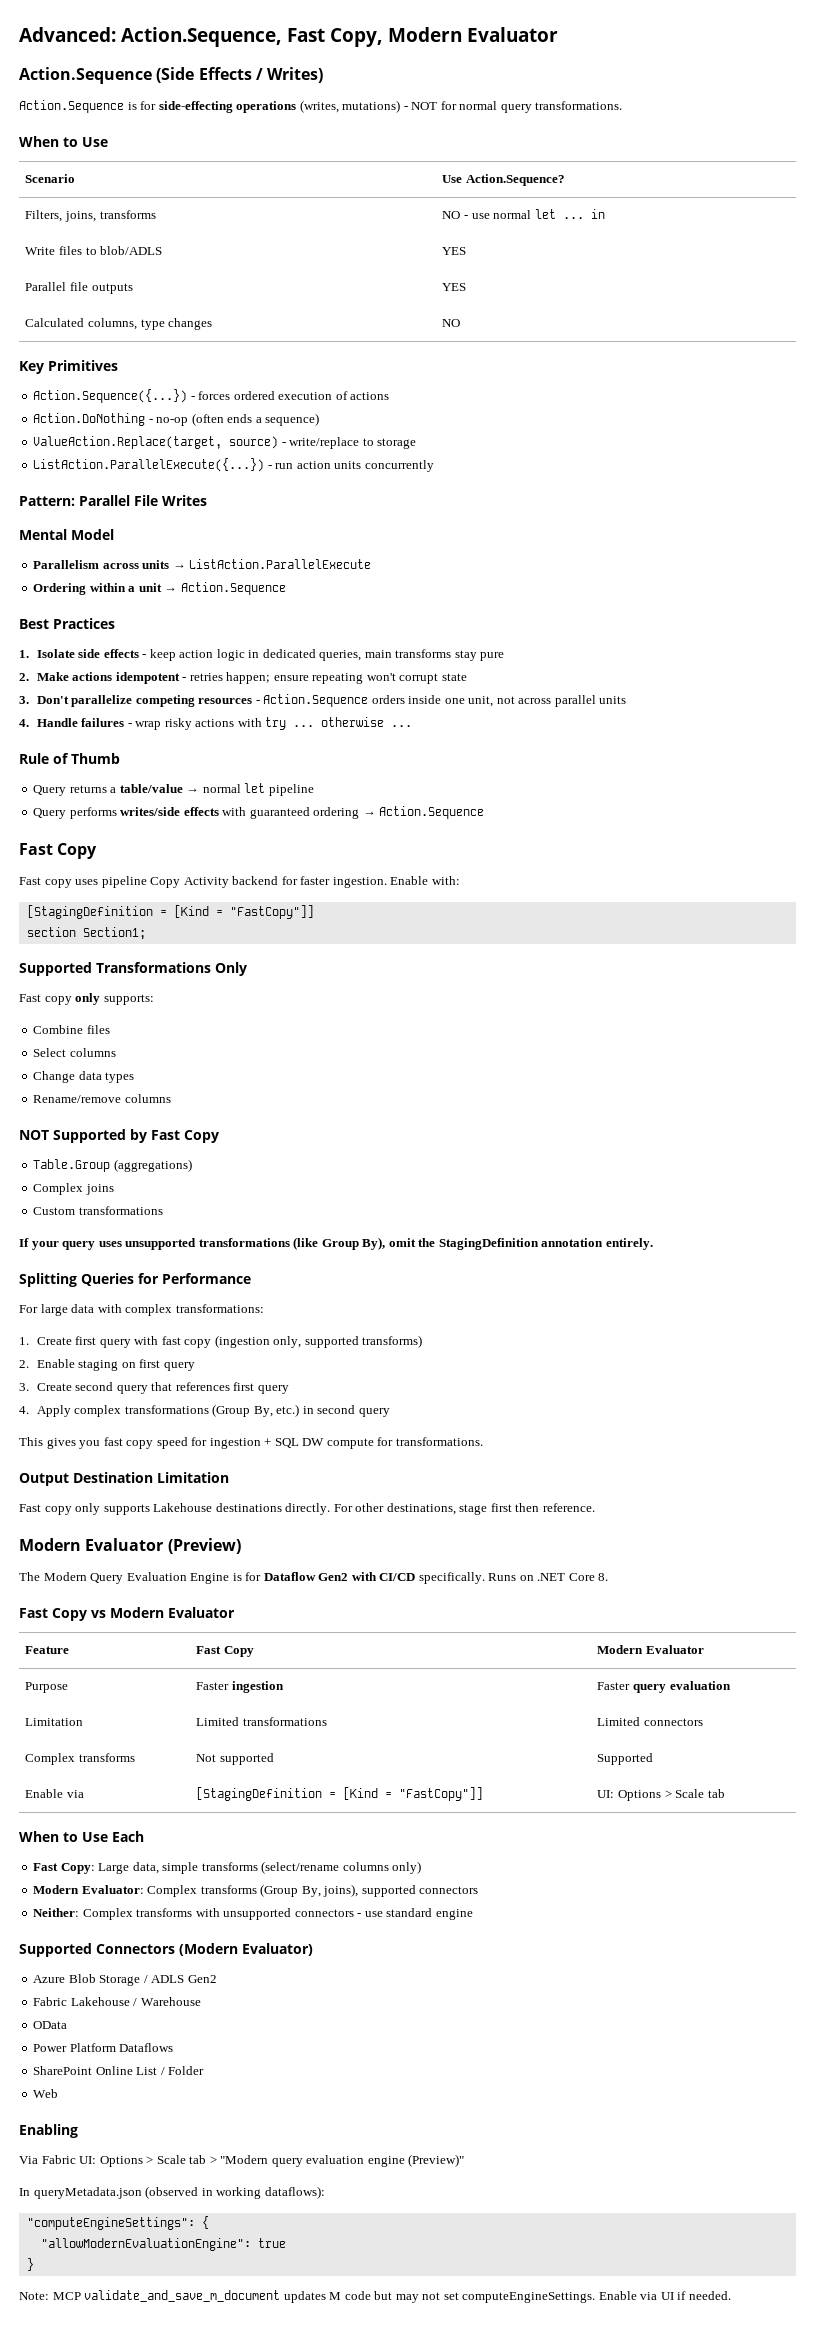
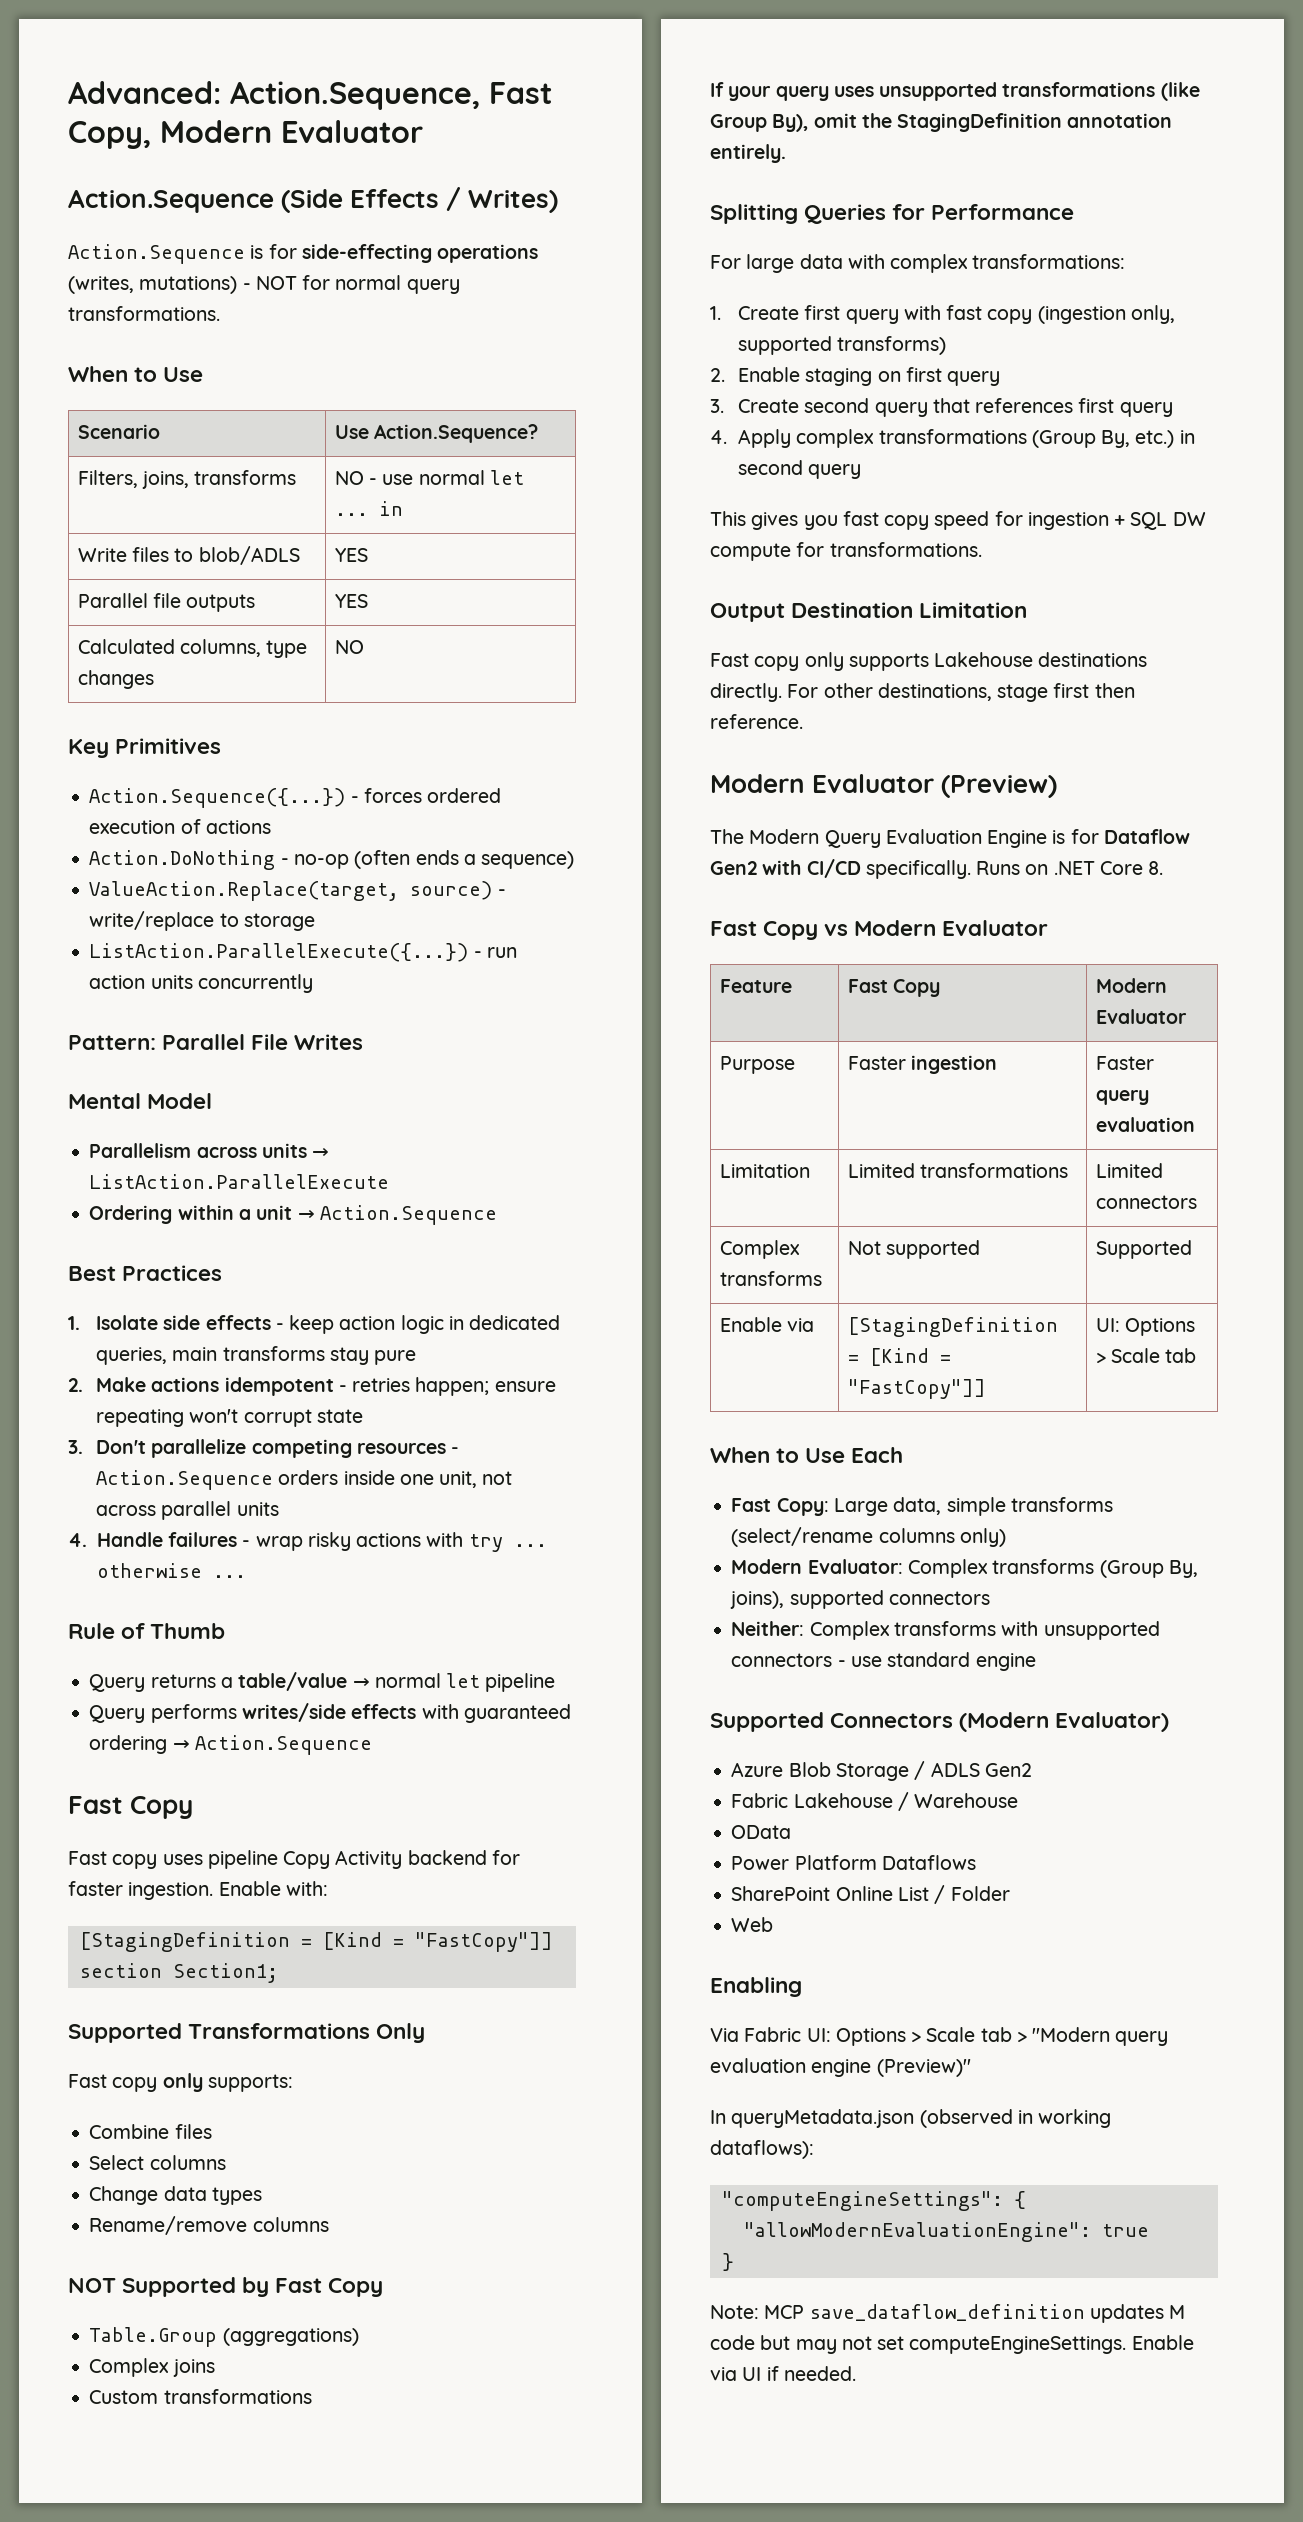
- Note: MCP validate_and_save_m_document updates M code but may not set computeEngineSettings.
+ Note: MCP save_dataflow_definition updates M code but may not set computeEngineSettings.

